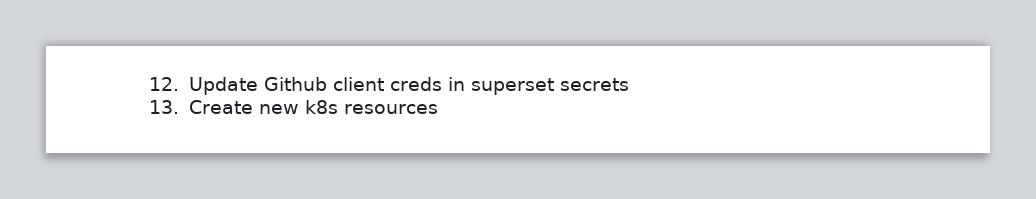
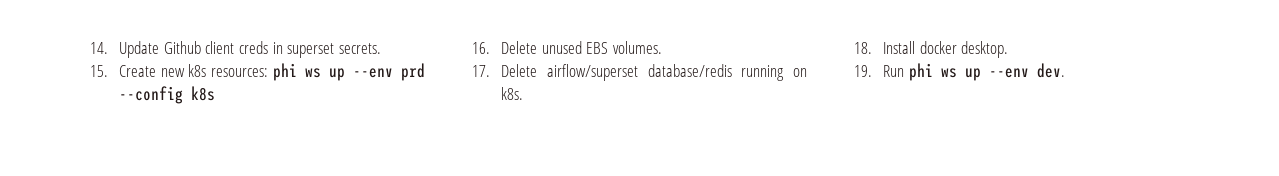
- 12. Update Github client creds in superset secrets
- 13. Create new k8s resources
+ 14. Update Github client creds in superset secrets.
+ 15. Create new k8s resources: phi ws up --env prd --config k8s
+ 16. Delete unused EBS volumes.
+ 17. Delete airflow/superset database/redis running on k8s.
+ 18. Install docker desktop.
+ 19. Run phi ws up --env dev.

